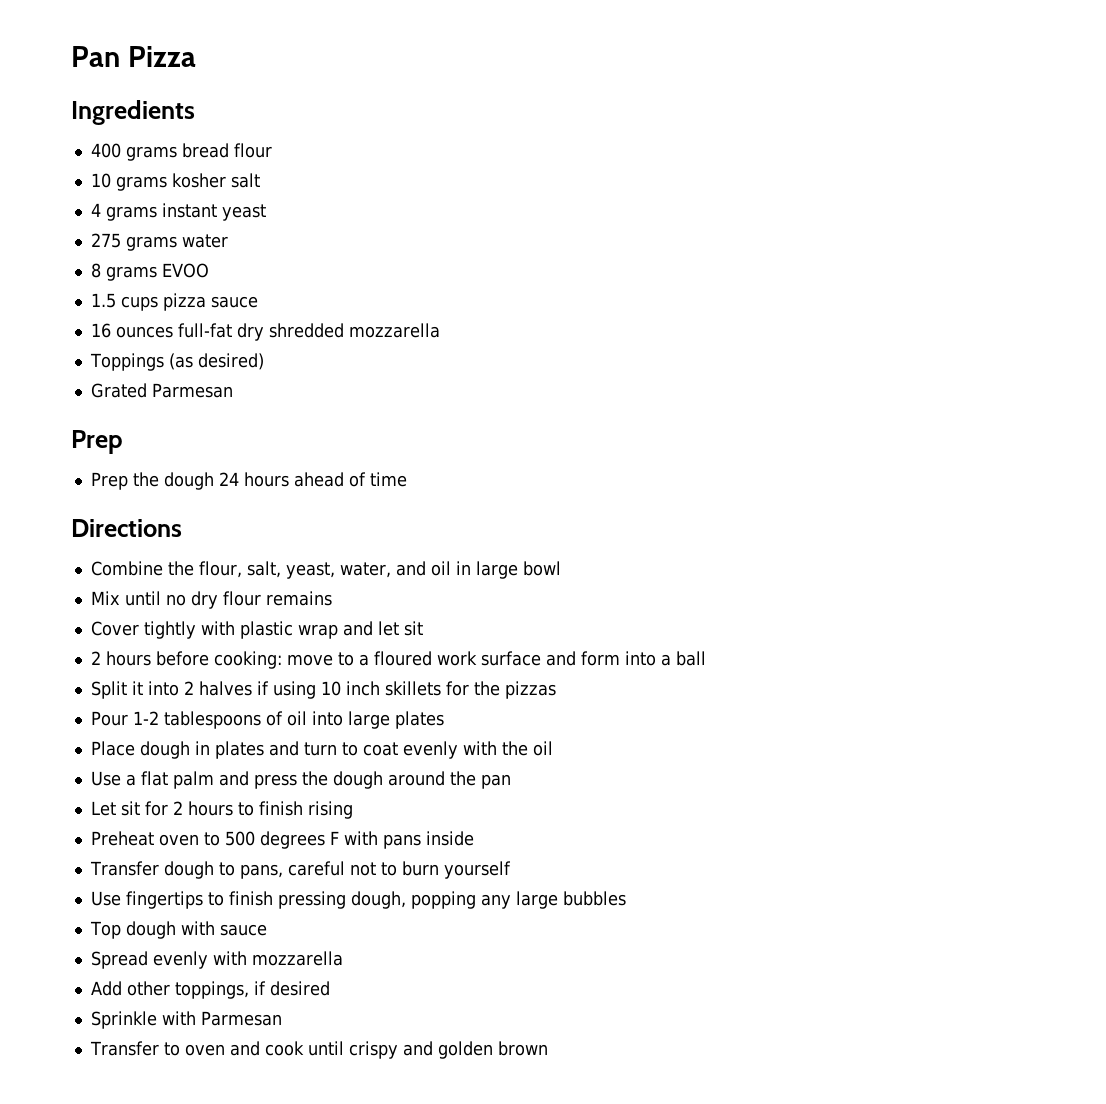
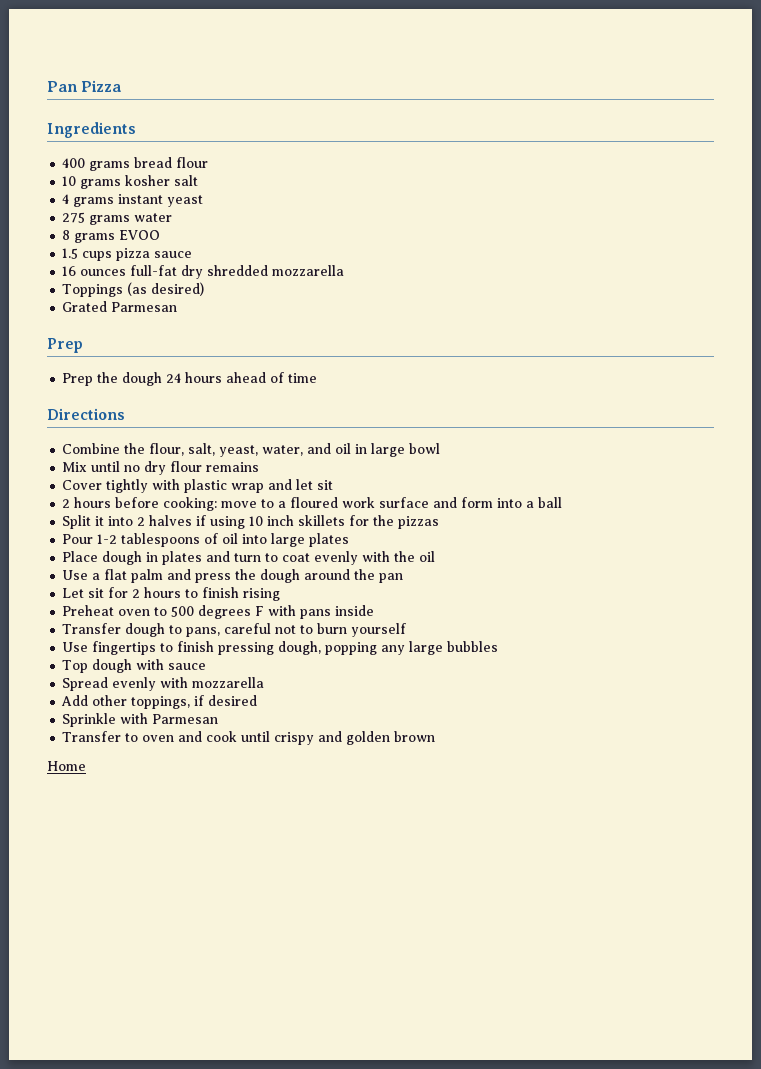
+ Home

